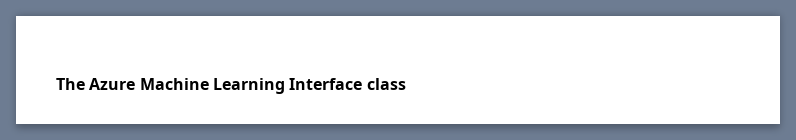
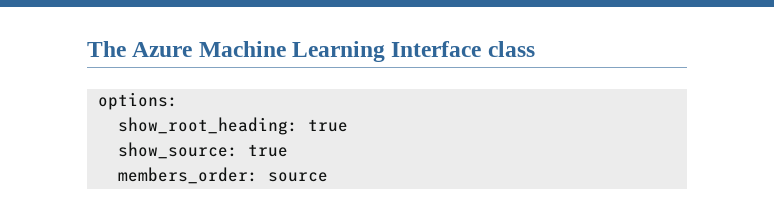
+ options:
+ show_root_heading: true
+ show_source: true
+ members_order: source

